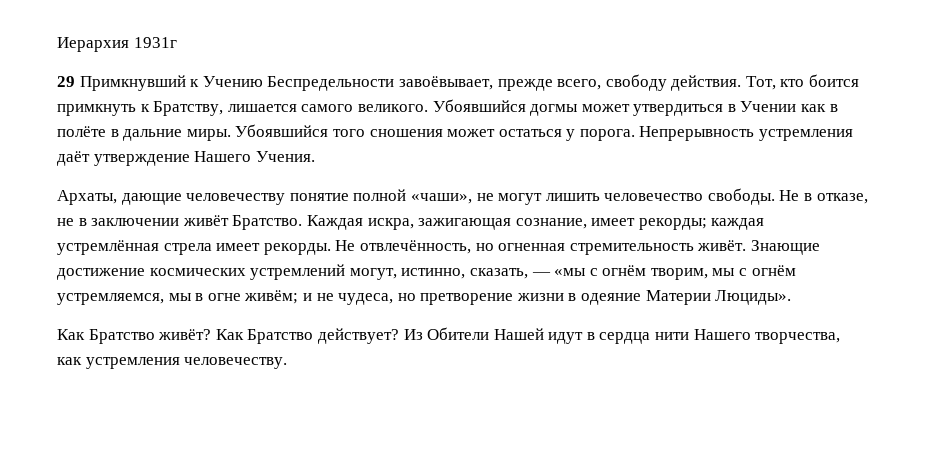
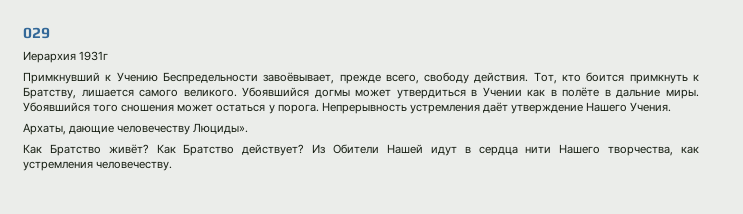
+ 029
- 29 Примкнувший к Учению Беспредельности завоёвывает, прежде всего, свободу действия.
+ Примкнувший к Учению Беспредельности завоёвывает, прежде всего, свободу действия.
- Архаты, дающие человечеству понятие полной «чаши», не могут лишить человечество свободы. Не в отказе, не в заключении живёт Братство. Каждая искра, зажигающая сознание, имеет рекорды; каждая устремлённая стрела имеет рекорды. Не отвлечённость, но огненная стремительность живёт. Знающие достижение космических устремлений могут, истинно, сказать, — «мы с огнём творим, мы с огнём устремляемся, мы в огне живём; и не чудеса, но претворение жизни в одеяние Материи Люциды».
+ Архаты, дающие человечеству Люциды».

